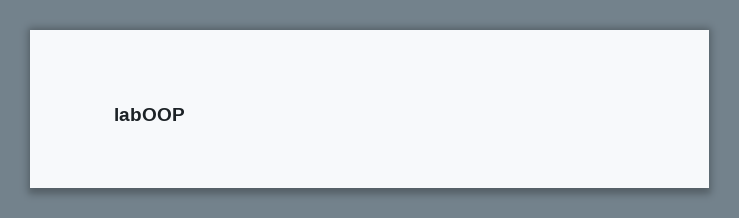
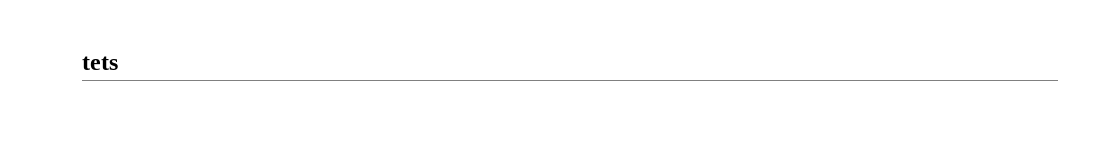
- labOOP
+ tets

